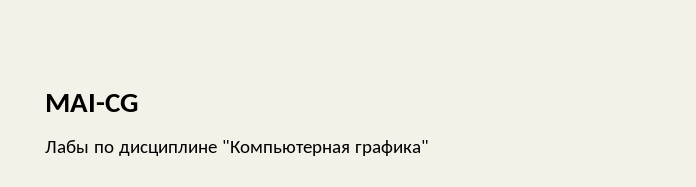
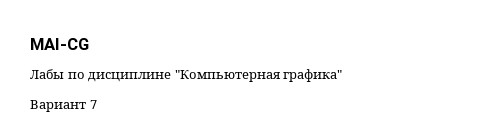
+ Вариант 7

